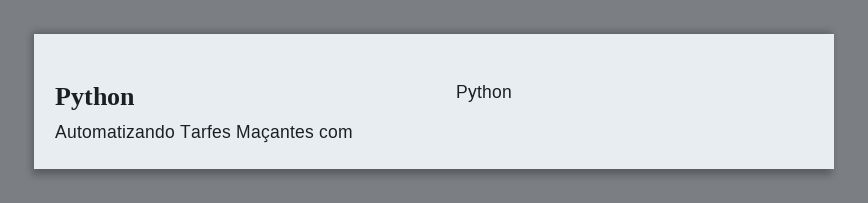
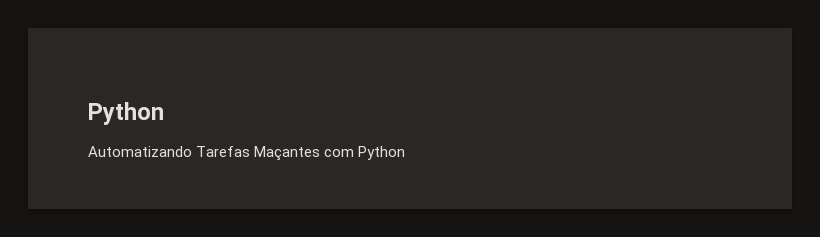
- Automatizando Tarfes Maçantes com Python
+ Automatizando Tarefas Maçantes com Python

